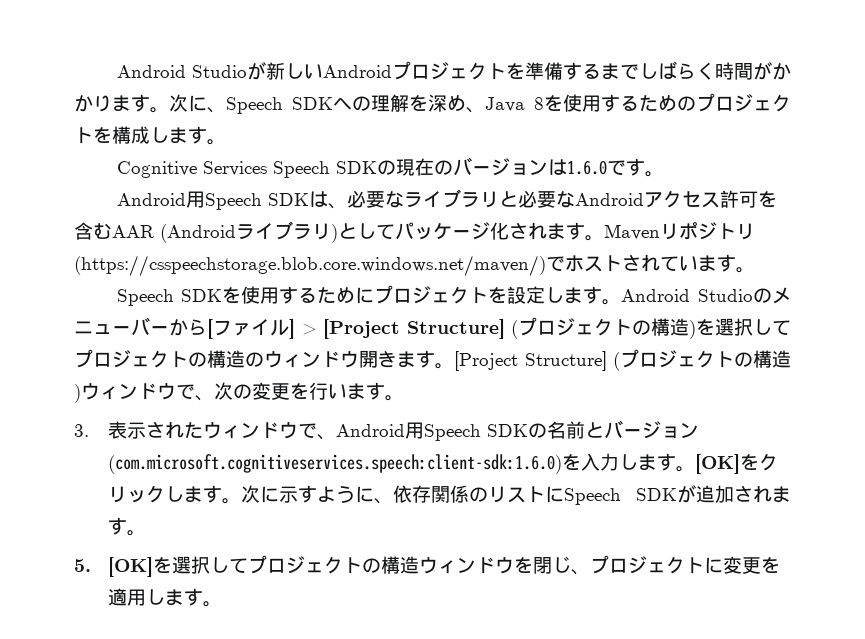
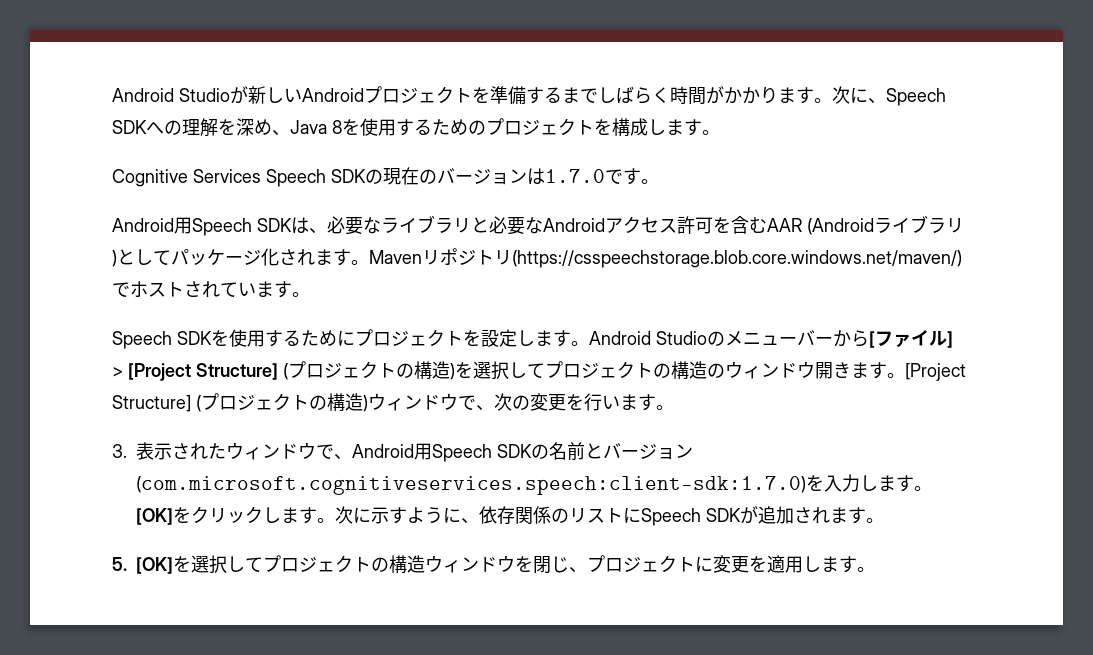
- Cognitive Services Speech SDKの現在のバージョンは1.6.0です。
+ Cognitive Services Speech SDKの現在のバージョンは1.7.0です。
- 3.表示されたウィンドウで、Android用Speech SDKの名前とバージョン(com.microsoft.cognitiveservices.speech:client-sdk:1.6.0)を入力します。
+ 3.表示されたウィンドウで、Android用Speech SDKの名前とバージョン(com.microsoft.cognitiveservices.speech:client-sdk:1.7.0)を入力します。

